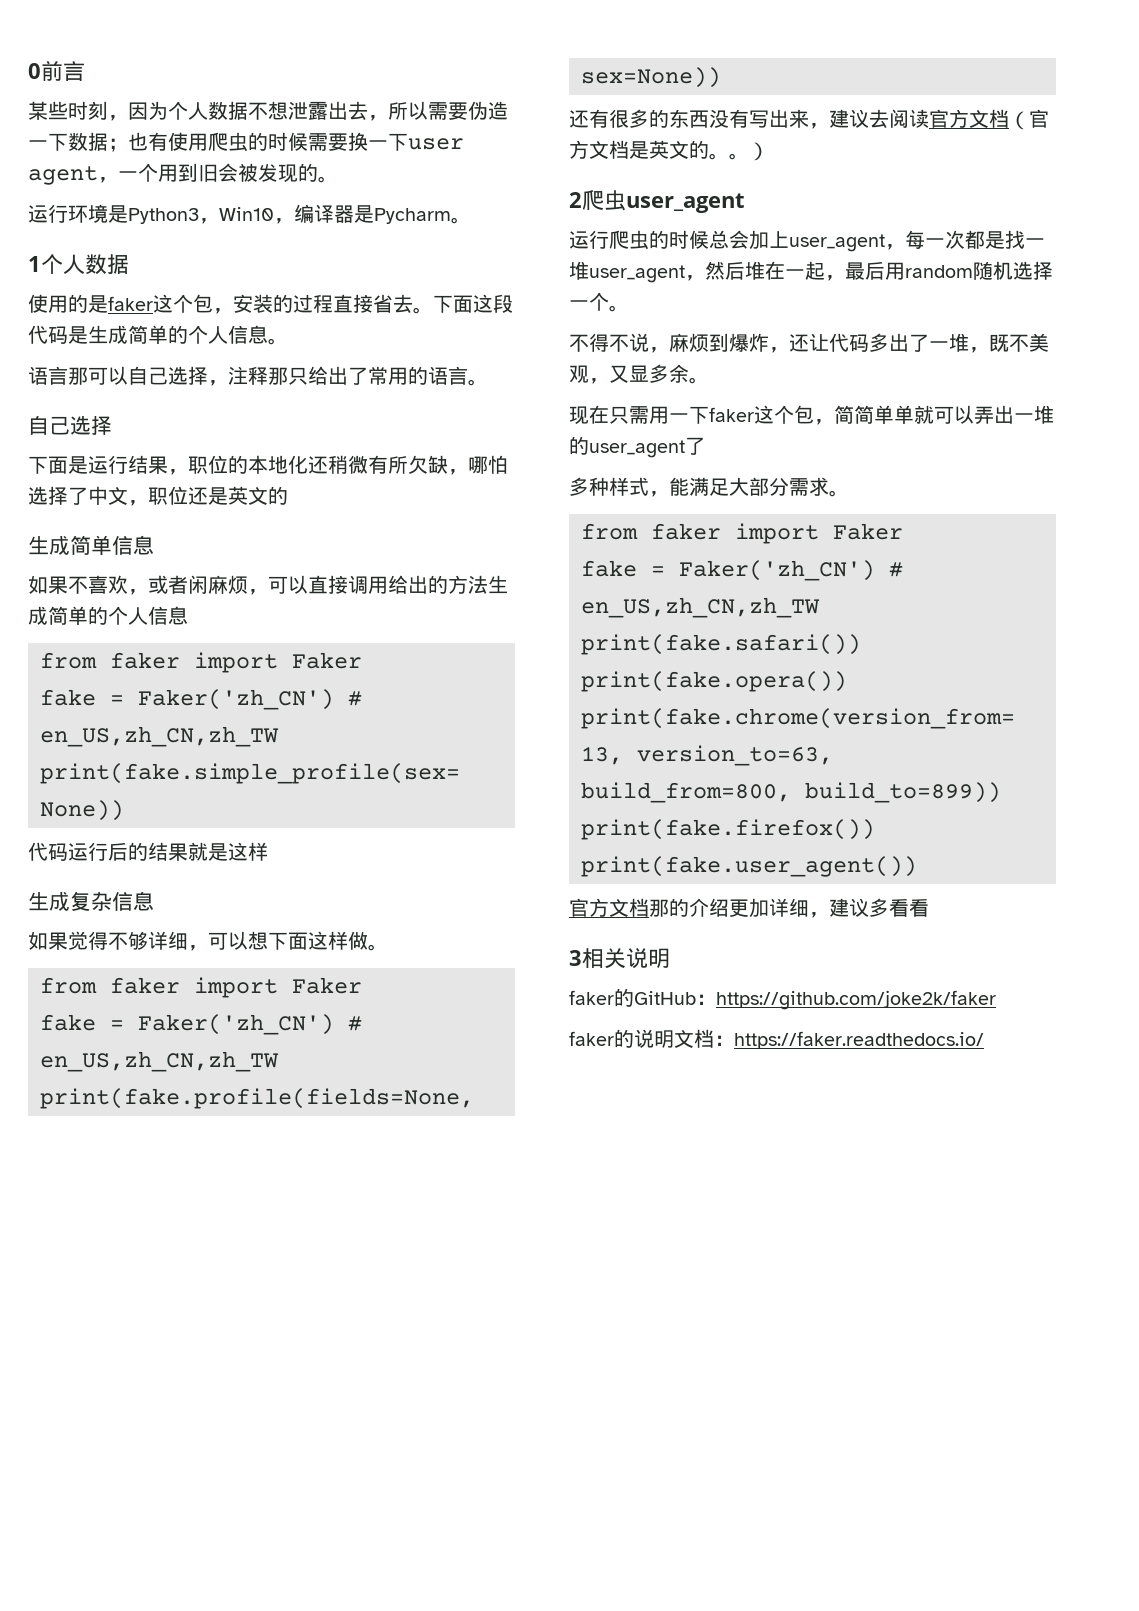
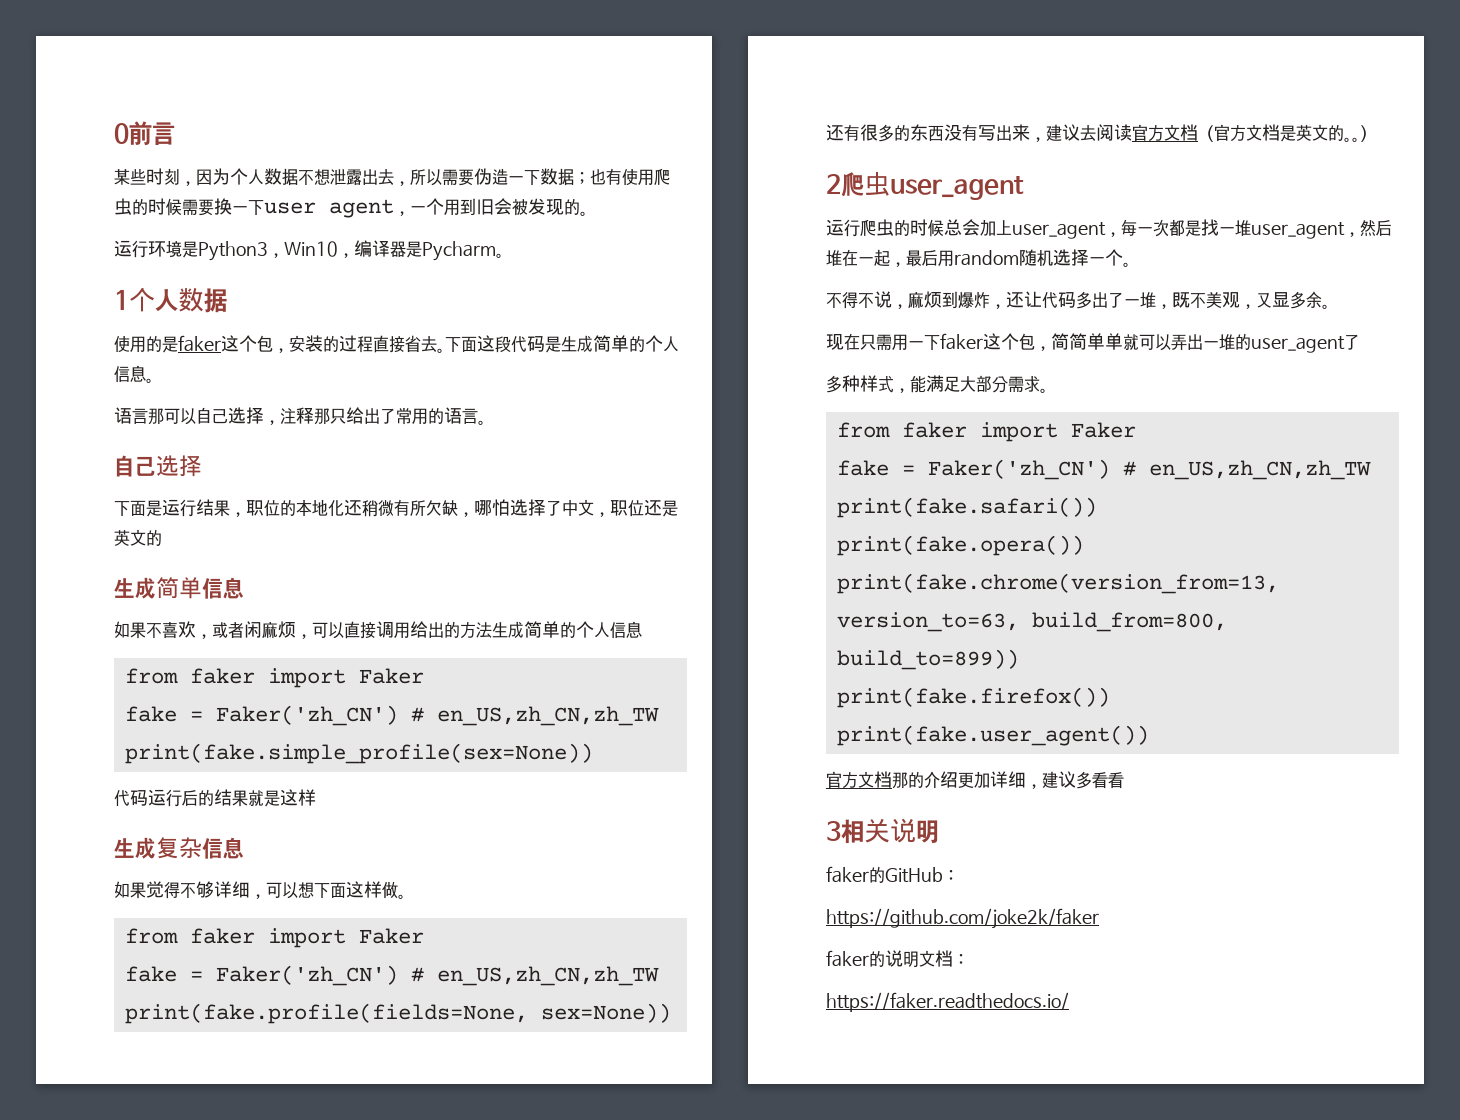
- faker的GitHub：https://github.com/joke2k/faker
+ faker的GitHub：
+ https://github.com/joke2k/faker
- faker的说明文档：https://faker.readthedocs.io/
+ faker的说明文档：
+ https://faker.readthedocs.io/

